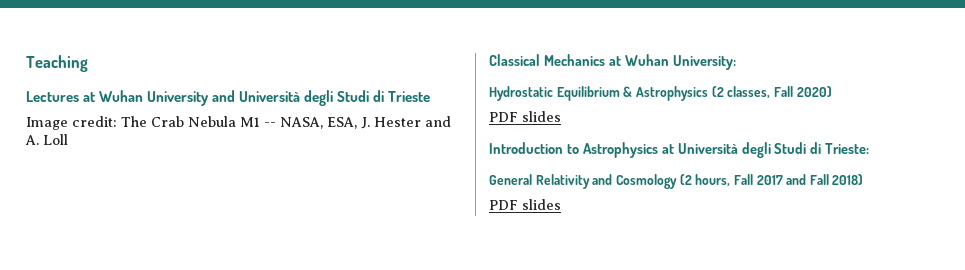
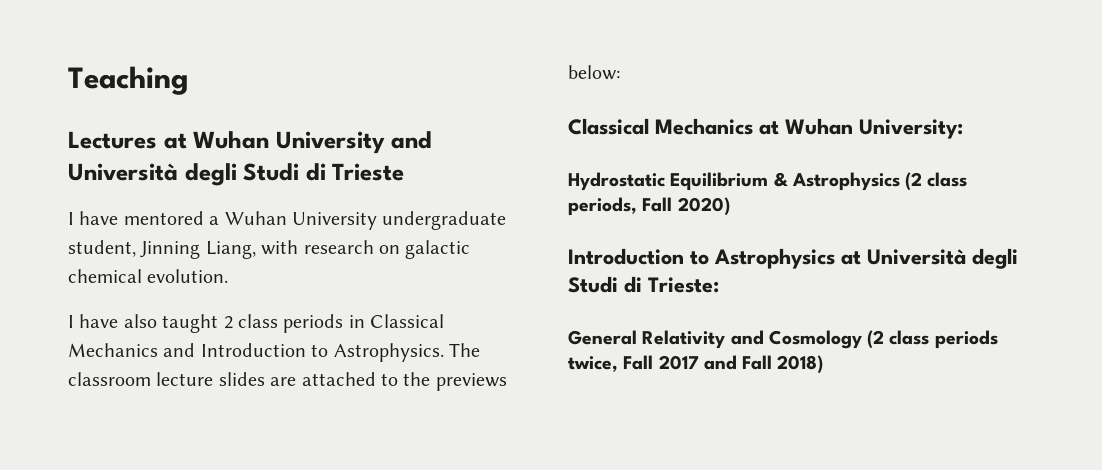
- Image credit: The Crab Nebula M1 -- NASA, ESA, J. Hester and A. Loll
+ I have mentored a Wuhan University undergraduate student, Jinning Liang, with research on galactic chemical evolution.
+ I have also taught 2 class periods in Classical Mechanics and Introduction to Astrophysics. The classroom lecture slides are attached to the previews below:
- Hydrostatic Equilibrium & Astrophysics (2 classes, Fall 2020)
- PDF slides
+ Hydrostatic Equilibrium & Astrophysics (2 class periods, Fall 2020)
- General Relativity and Cosmology (2 hours, Fall 2017 and Fall 2018)
- PDF slides
+ General Relativity and Cosmology (2 class periods twice, Fall 2017 and Fall 2018)

